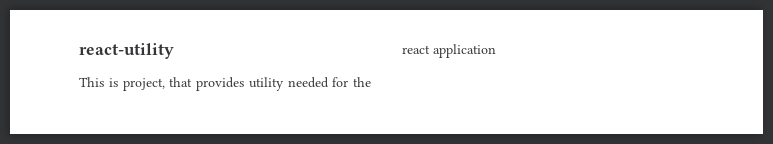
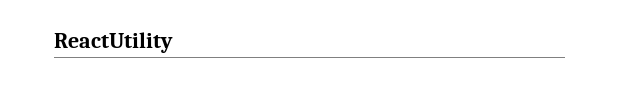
- react-utility
- This is project, that provides utility needed for the react application
+ ReactUtility

